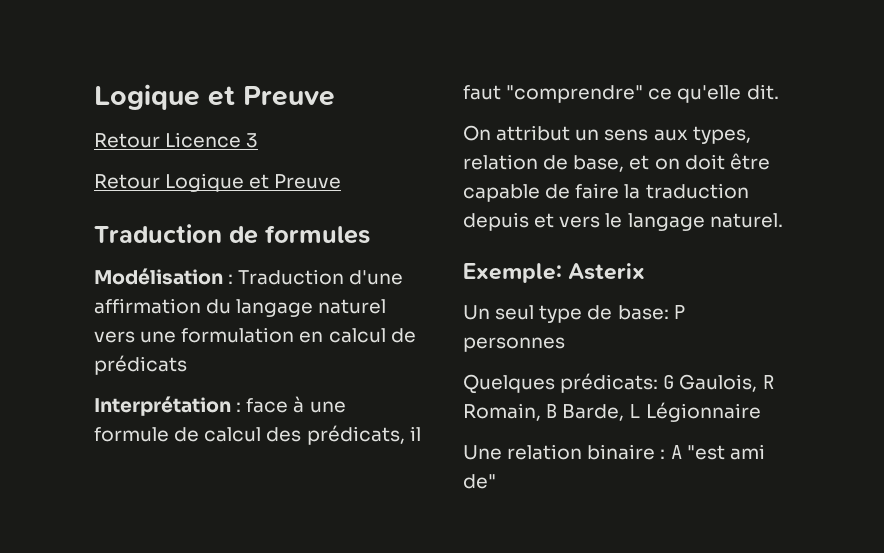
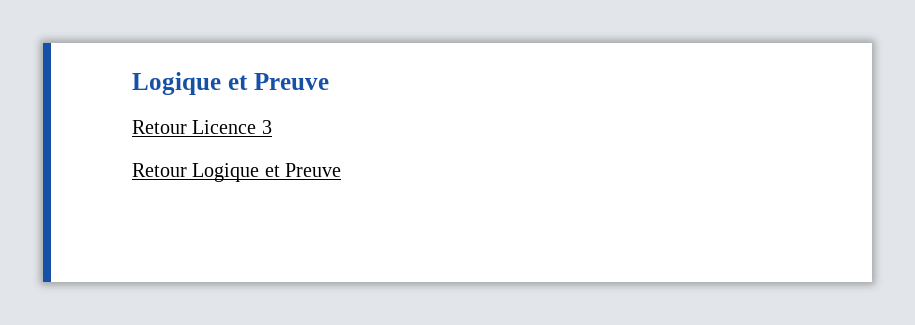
- Traduction de formules
- Modélisation : Traduction d'une affirmation du langage naturel vers une formulation en calcul de prédicats
- Interprétation : face à une formule de calcul des prédicats, il faut "comprendre" ce qu'elle dit.
- On attribut un sens aux types, relation de base, et on doit être capable de faire la traduction depuis et vers le langage naturel.
- Exemple: Asterix
- Un seul type de base: P personnes
- Quelques prédicats: G Gaulois, R Romain, B Barde, L Légionnaire
- Une relation binaire : A "est ami de"

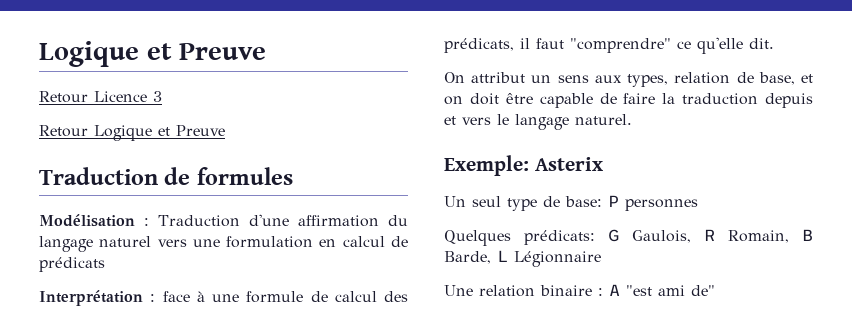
+ Traduction de formules
+ Modélisation : Traduction d'une affirmation du langage naturel vers une formulation en calcul de prédicats
+ Interprétation : face à une formule de calcul des prédicats, il faut "comprendre" ce qu'elle dit.
+ On attribut un sens aux types, relation de base, et on doit être capable de faire la traduction depuis et vers le langage naturel.
+ Exemple: Asterix
+ Un seul type de base: P personnes
+ Quelques prédicats: G Gaulois, R Romain, B Barde, L Légionnaire
+ Une relation binaire : A "est ami de"

